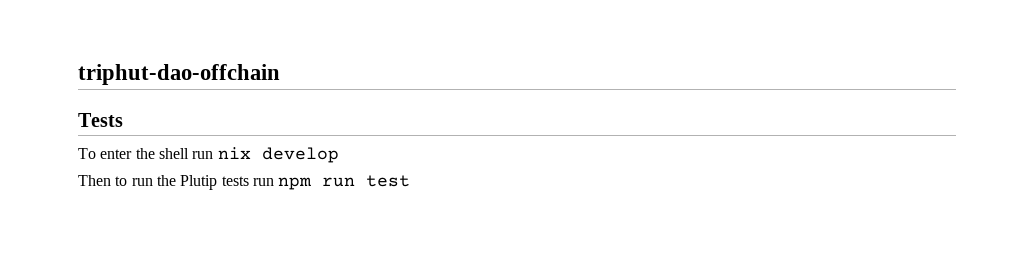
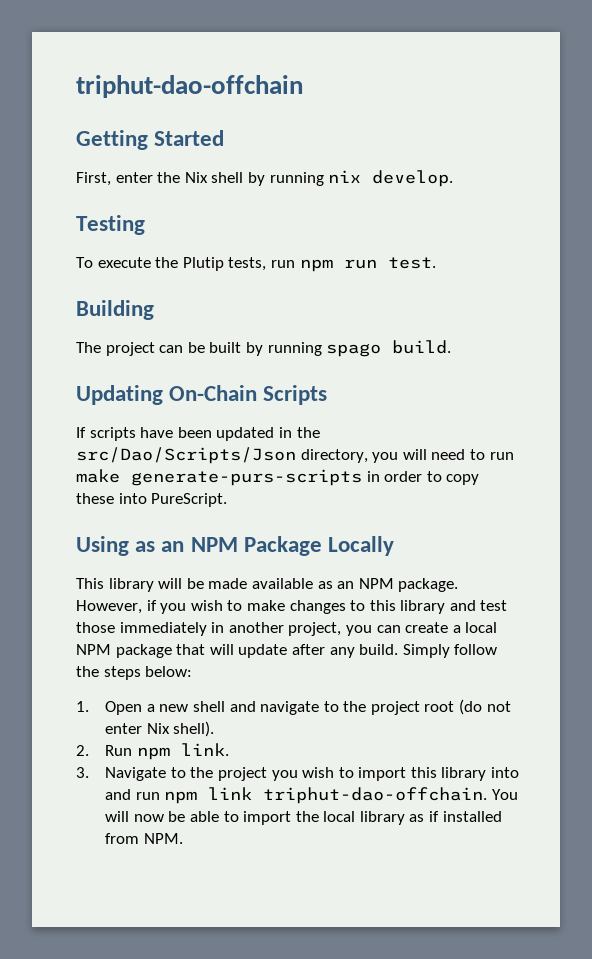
- Tests
- To enter the shell run nix develop
- Then to run the Plutip tests run npm run test
+ Getting Started
+ First, enter the Nix shell by running nix develop.
+ Testing
+ To execute the Plutip tests, run npm run test.
+ Building
+ The project can be built by running spago build.
+ Updating On-Chain Scripts
+ If scripts have been updated in the src/Dao/Scripts/Json directory, you will need to run make generate-purs-scripts in order to copy these into PureScript.
+ Using as an NPM Package Locally
+ This library will be made available as an NPM package. However, if you wish to make changes to this library and test those immediately in another project, you can create a local NPM package that will update after any build. Simply follow the steps below:
+ 1. Open a new shell and navigate to the project root (do not enter Nix shell).
+ 2. Run npm link.
+ 3. Navigate to the project you wish to import this library into and run npm link triphut-dao-offchain. You will now be able to import the local library as if installed from NPM.

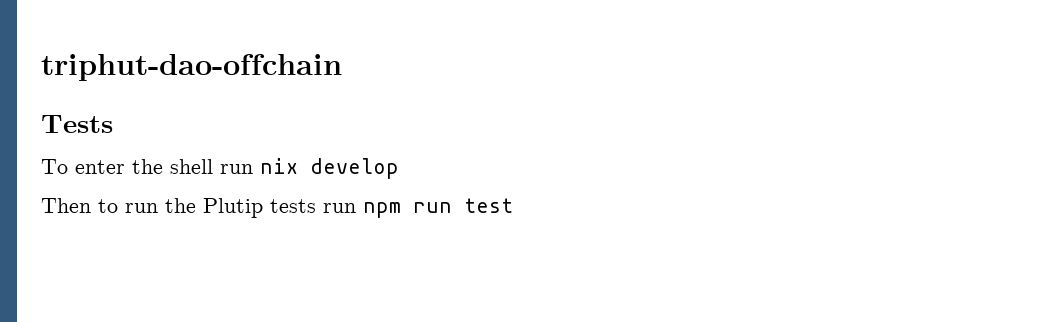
- Getting Started
- First, enter the Nix shell by running nix develop.
- Testing
- To execute the Plutip tests, run npm run test.
- Building
- The project can be built by running spago build.
- Updating On-Chain Scripts
- If scripts have been updated in the src/Dao/Scripts/Json directory, you will need to run make generate-purs-scripts in order to copy these into PureScript.
- Using as an NPM Package Locally
- This library will be made available as an NPM package. However, if you wish to make changes to this library and test those immediately in another project, you can create a local NPM package that will update after any build. Simply follow the steps below:
- 1. Open a new shell and navigate to the project root (do not enter Nix shell).
- 2. Run npm link.
- 3. Navigate to the project you wish to import this library into and run npm link triphut-dao-offchain. You will now be able to import the local library as if installed from NPM.
+ Tests
+ To enter the shell run nix develop
+ Then to run the Plutip tests run npm run test

